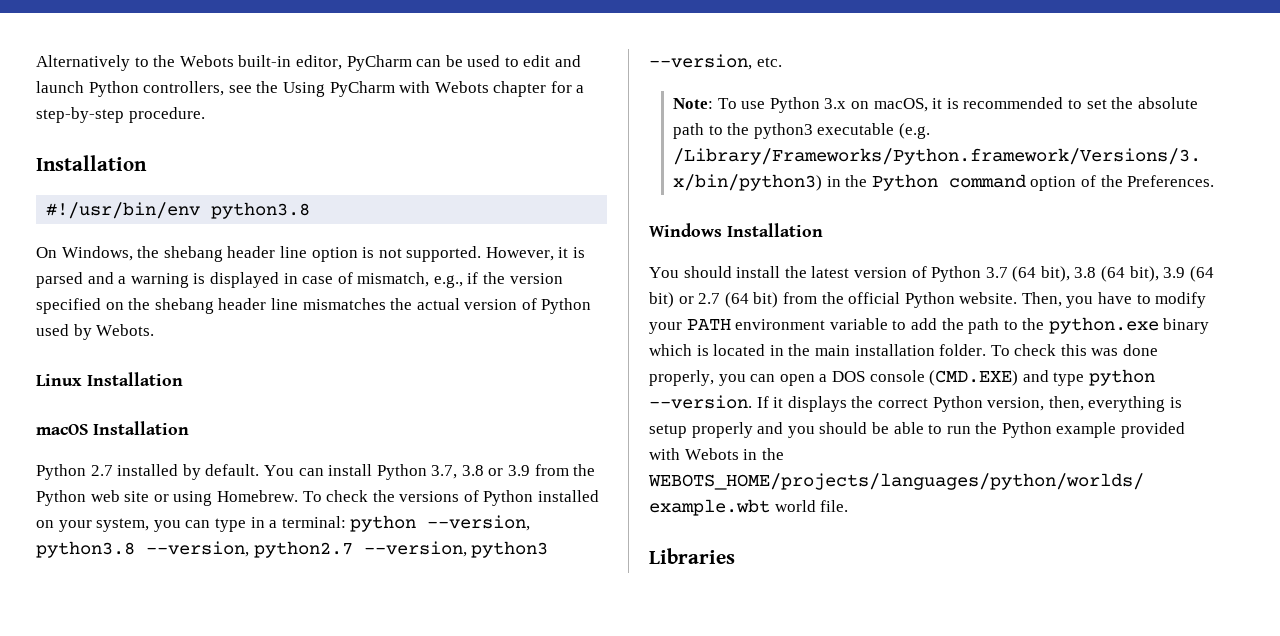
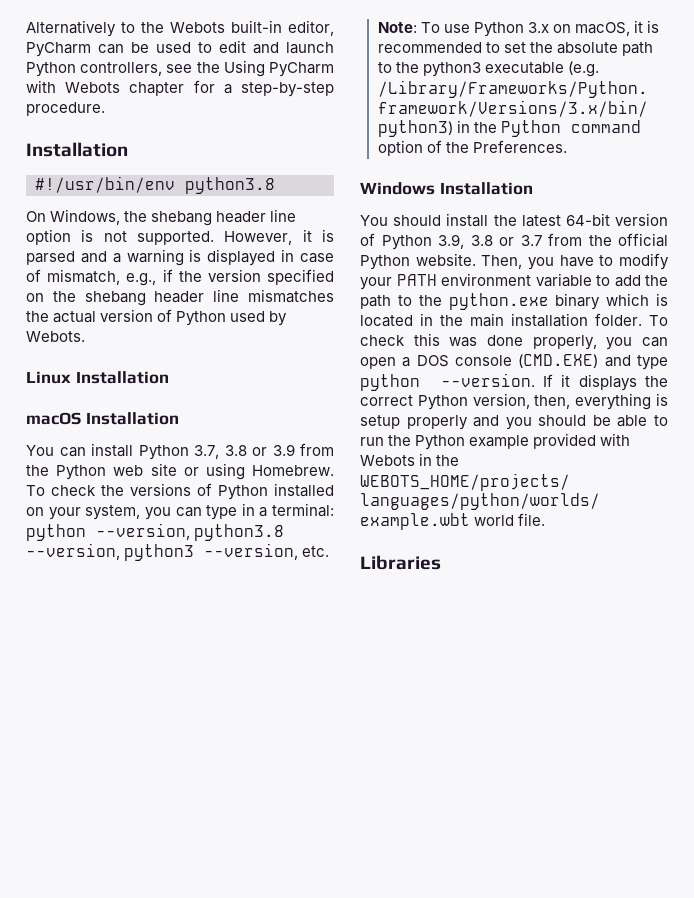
- Python 2.7 installed by default.
- To check the versions of Python installed on your system, you can type in a terminal: python --version, python3.8 --version, python2.7 --version, python3 --version, etc.
+ To check the versions of Python installed on your system, you can type in a terminal: python --version, python3.8 --version, python3 --version, etc.
- You should install the latest version of Python 3.7 (64 bit), 3.8 (64 bit), 3.9 (64 bit) or 2.7 (64 bit) from the official Python website.
+ You should install the latest 64-bit version of Python 3.9, 3.8 or 3.7 from the official Python website.

